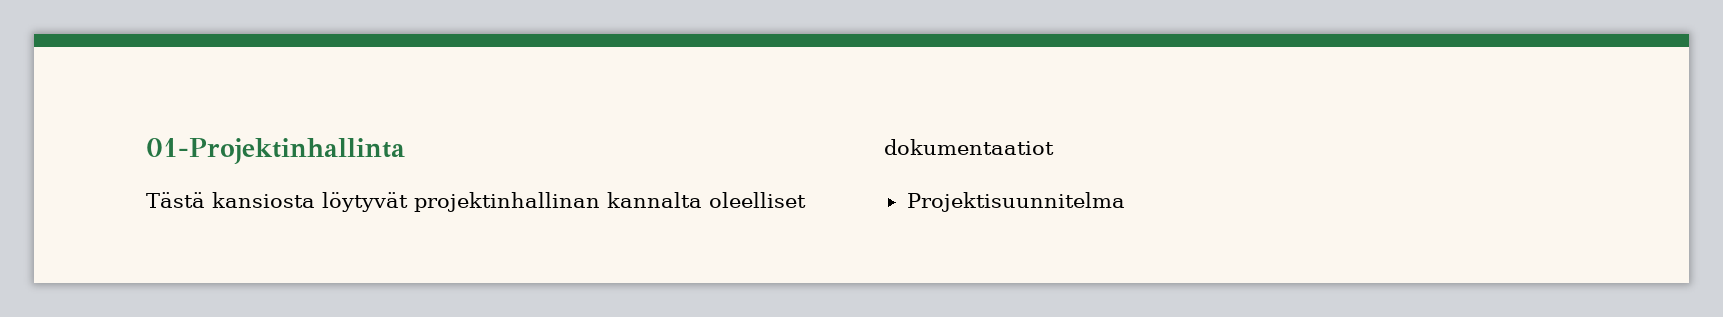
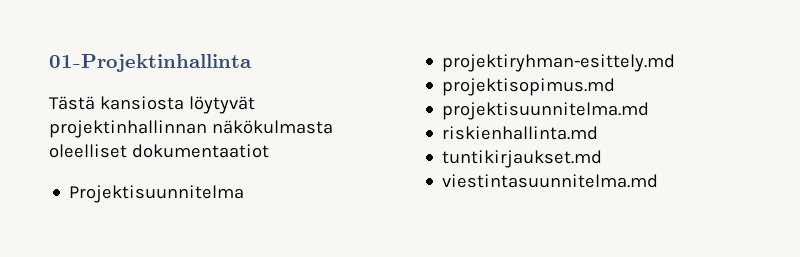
- Tästä kansiosta löytyvät projektinhallinan kannalta oleelliset dokumentaatiot
+ Tästä kansiosta löytyvät projektinhallinnan näkökulmasta oleelliset dokumentaatiot
+ projektiryhman-esittely.md
+ projektisopimus.md
+ projektisuunnitelma.md
+ riskienhallinta.md
+ tuntikirjaukset.md
+ viestintasuunnitelma.md

